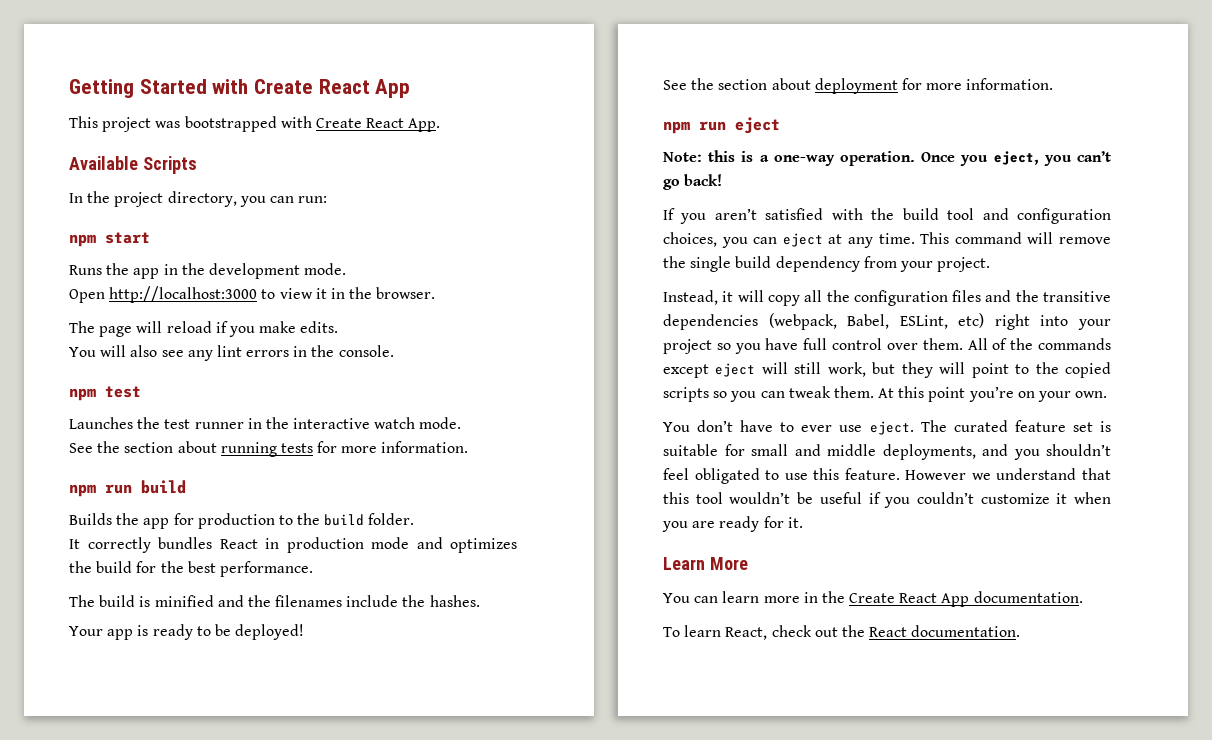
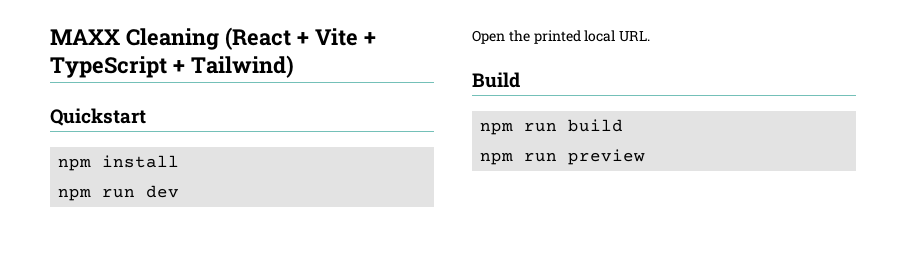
- Getting Started with Create React App
- This project was bootstrapped with Create React App.
- Available Scripts
- In the project directory, you can run:
- npm start
- Runs the app in the development mode.
- Open http://localhost:3000 to view it in the browser.
- The page will reload if you make edits.
- You will also see any lint errors in the console.
- npm test
- Launches the test runner in the interactive watch mode.
- See the section about running tests for more information.
+ MAXX Cleaning (React + Vite + TypeScript + Tailwind)
+ Quickstart
+ npm install
+ npm run dev
+ Open the printed local URL.
+ Build
  npm run build
- Builds the app for production to the build folder.
- It correctly bundles React in production mode and optimizes the build for the best performance.
- The build is minified and the filenames include the hashes.
- Your app is ready to be deployed!
- See the section about deployment for more information.
- npm run eject
- Note: this is a one-way operation. Once you eject, you can’t go back!
- If you aren’t satisfied with the build tool and configuration choices, you can eject at any time. This command will remove the single build dependency from your project.
- Instead, it will copy all the configuration files and the transitive dependencies (webpack, Babel, ESLint, etc) right into your project so you have full control over them. All of the commands except eject will still work, but they will point to the copied scripts so you can tweak them. At this point you’re on your own.
- You don’t have to ever use eject. The curated feature set is suitable for small and middle deployments, and you shouldn’t feel obligated to use this feature. However we understand that this tool wouldn’t be useful if you couldn’t customize it when you are ready for it.
- Learn More
- You can learn more in the Create React App documentation.
- To learn React, check out the React documentation.
+ npm run preview

